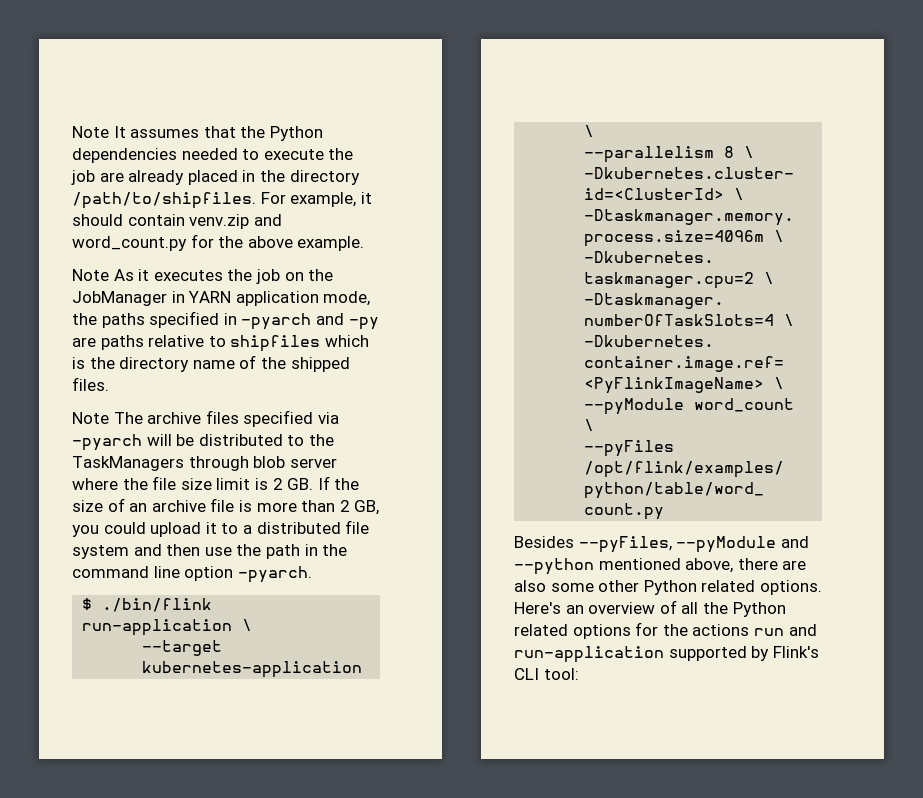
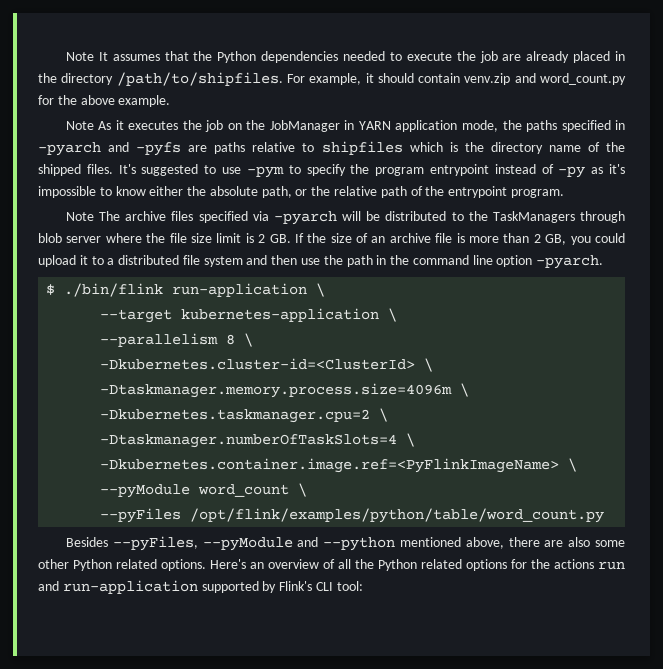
- Note As it executes the job on the JobManager in YARN application mode, the paths specified in -pyarch and -py are paths relative to shipfiles which is the directory name of the shipped files.
+ Note As it executes the job on the JobManager in YARN application mode, the paths specified in -pyarch and -pyfs are paths relative to shipfiles which is the directory name of the shipped files. It's suggested to use -pym to specify the program entrypoint instead of -py as it's impossible to know either the absolute path, or the relative path of the entrypoint program.

